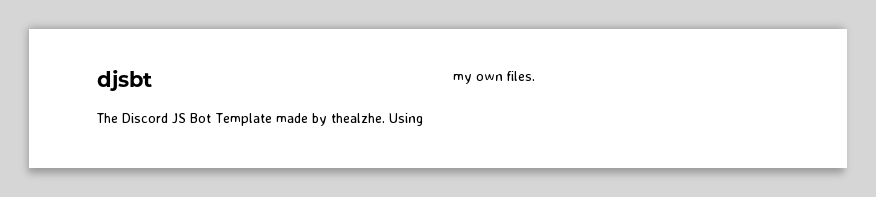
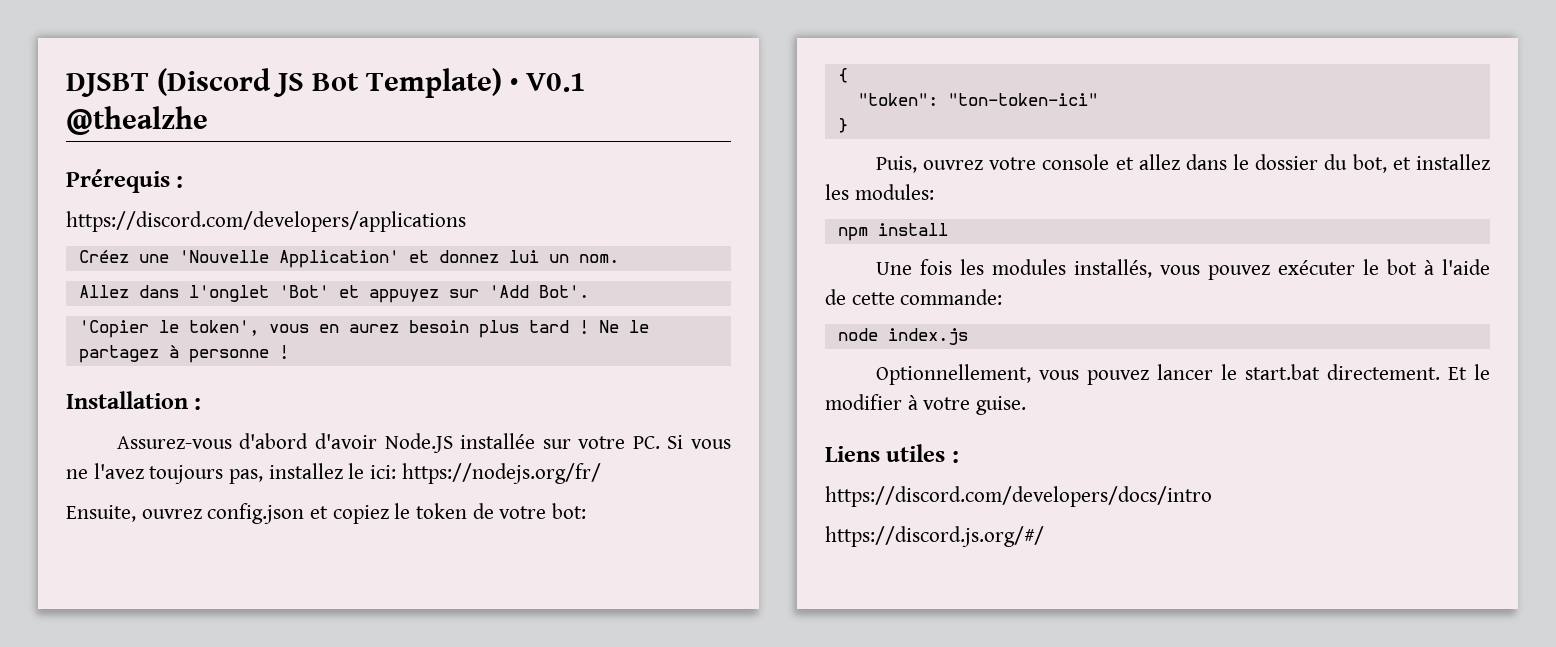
- djsbt
- The Discord JS Bot Template made by thealzhe. Using my own files.
+ DJSBT (Discord JS Bot Template) • V0.1 @thealzhe
+ Prérequis :
+ https://discord.com/developers/applications
+ Créez une 'Nouvelle Application' et donnez lui un nom.
+ Allez dans l'onglet 'Bot' et appuyez sur 'Add Bot'.
+ 'Copier le token', vous en aurez besoin plus tard ! Ne le partagez à personne !
+ Installation :
+ Assurez-vous d'abord d'avoir Node.JS installée sur votre PC. Si vous ne l'avez toujours pas, installez le ici: https://nodejs.org/fr/
+ Ensuite, ouvrez config.json et copiez le token de votre bot:
+ {
+ "token": "ton-token-ici"
+ }
+ Puis, ouvrez votre console et allez dans le dossier du bot, et installez les modules:
+ npm install
+ Une fois les modules installés, vous pouvez exécuter le bot à l'aide de cette commande:
+ node index.js
+ Optionnellement, vous pouvez lancer le start.bat directement. Et le modifier à votre guise.
+ Liens utiles :
+ https://discord.com/developers/docs/intro
+ https://discord.js.org/#/

